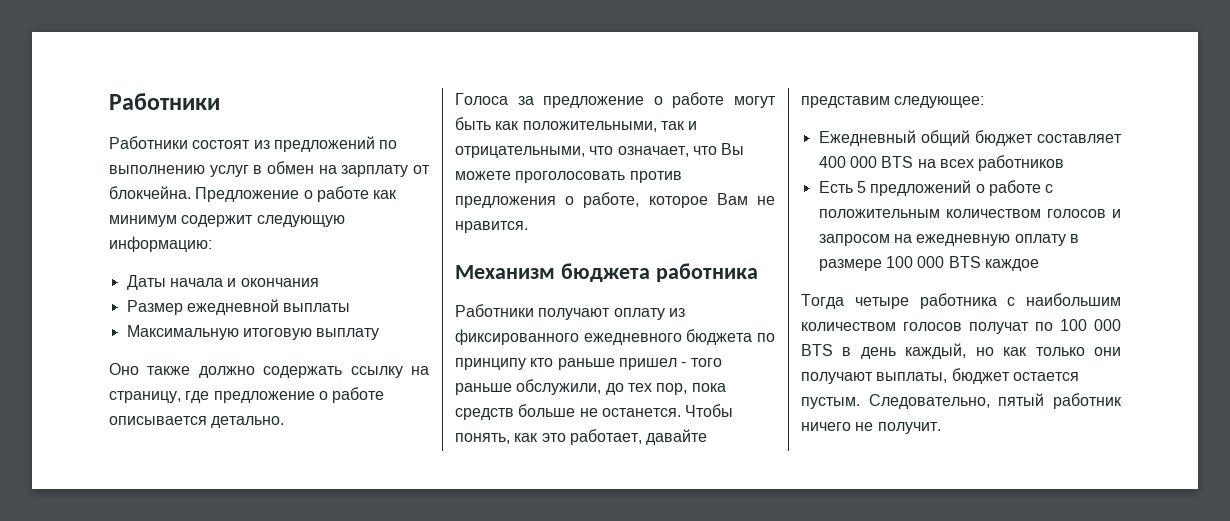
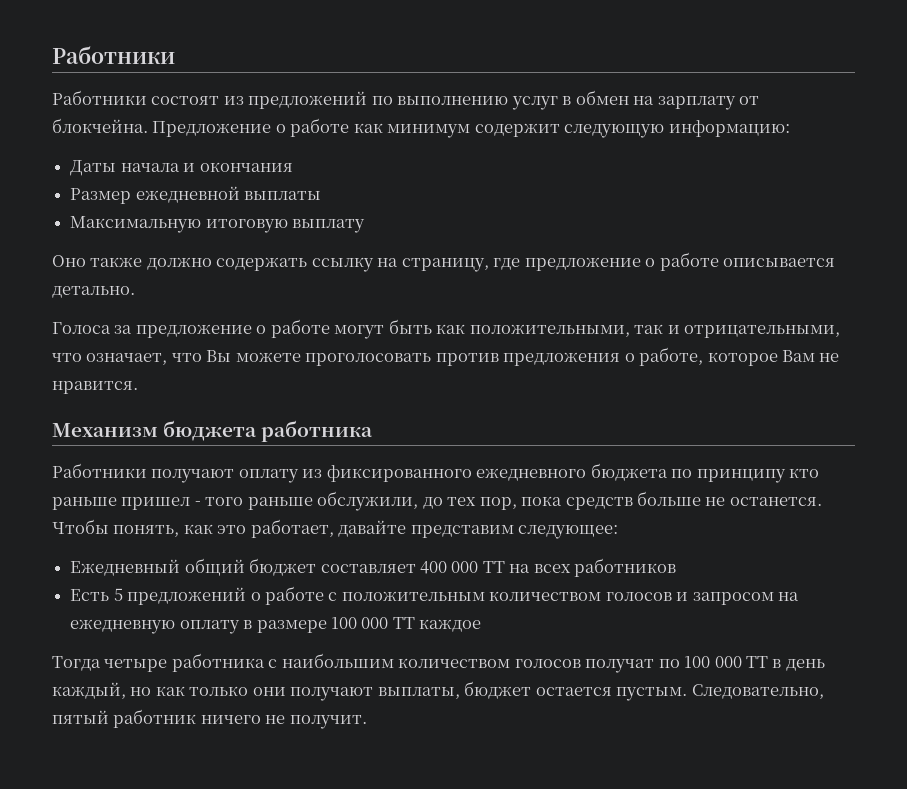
- Ежедневный общий бюджет составляет 400 000 BTS на всех работников
+ Ежедневный общий бюджет составляет 400 000 TT на всех работников
- Есть 5 предложений о работе с положительным количеством голосов и запросом на ежедневную оплату в размере 100 000 BTS каждое
+ Есть 5 предложений о работе с положительным количеством голосов и запросом на ежедневную оплату в размере 100 000 TT каждое
- Тогда четыре работника с наибольшим количеством голосов получат по 100 000 BTS в день каждый, но как только они получают выплаты, бюджет остается пустым.
+ Тогда четыре работника с наибольшим количеством голосов получат по 100 000 TT в день каждый, но как только они получают выплаты, бюджет остается пустым.

